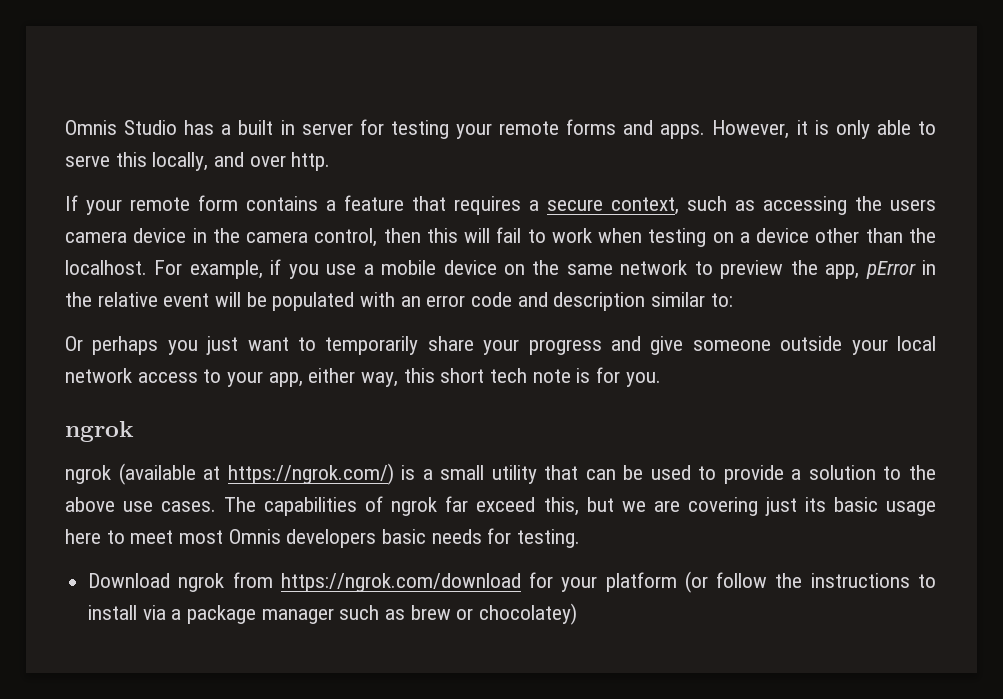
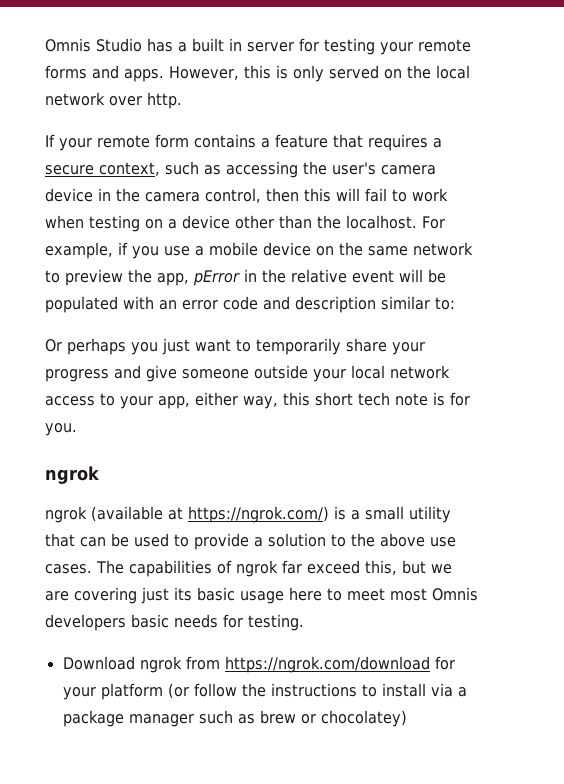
- However, it is only able to serve this locally, and over http.
+ However, this is only served on the local network over http.
- If your remote form contains a feature that requires a secure context, such as accessing the users camera device in the camera control, then this will fail to work when testing on a device other than the localhost.
+ If your remote form contains a feature that requires a secure context, such as accessing the user's camera device in the camera control, then this will fail to work when testing on a device other than the localhost.

